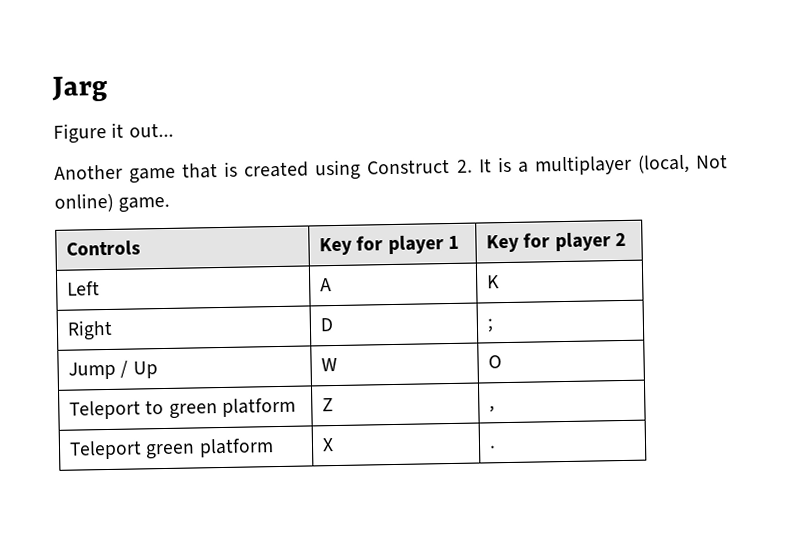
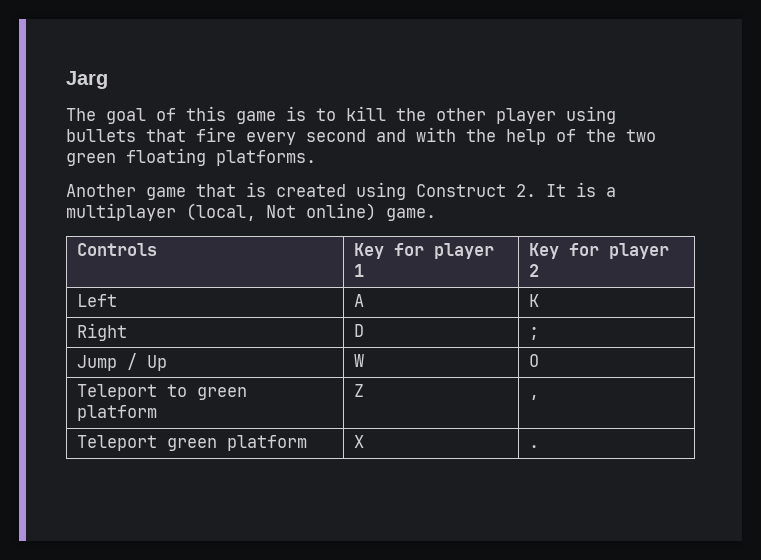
- Figure it out...
+ The goal of this game is to kill the other player using bullets that fire every second and with the help of the two green floating platforms.

